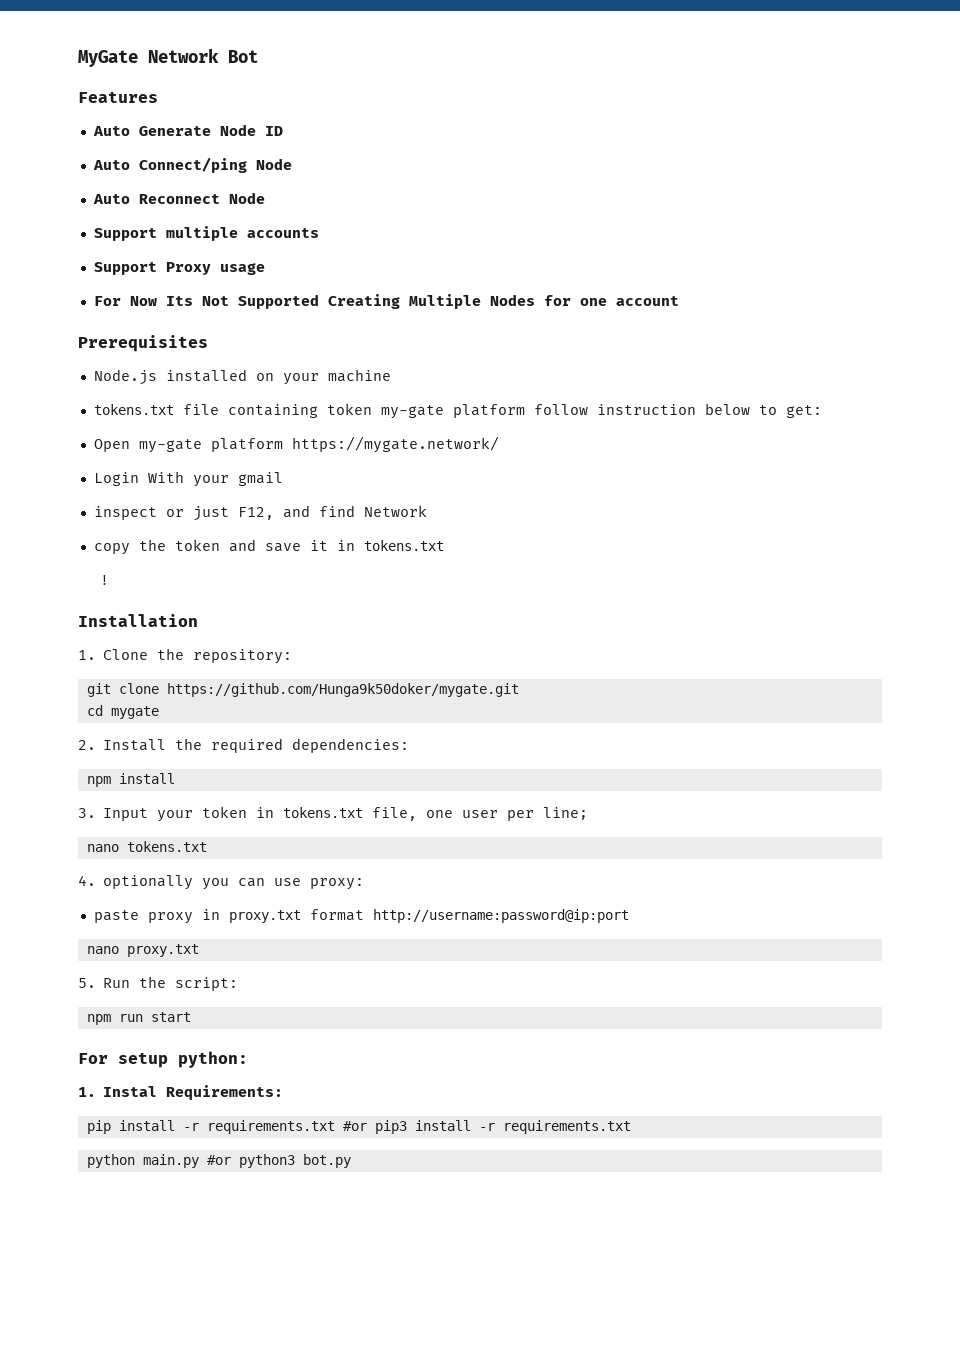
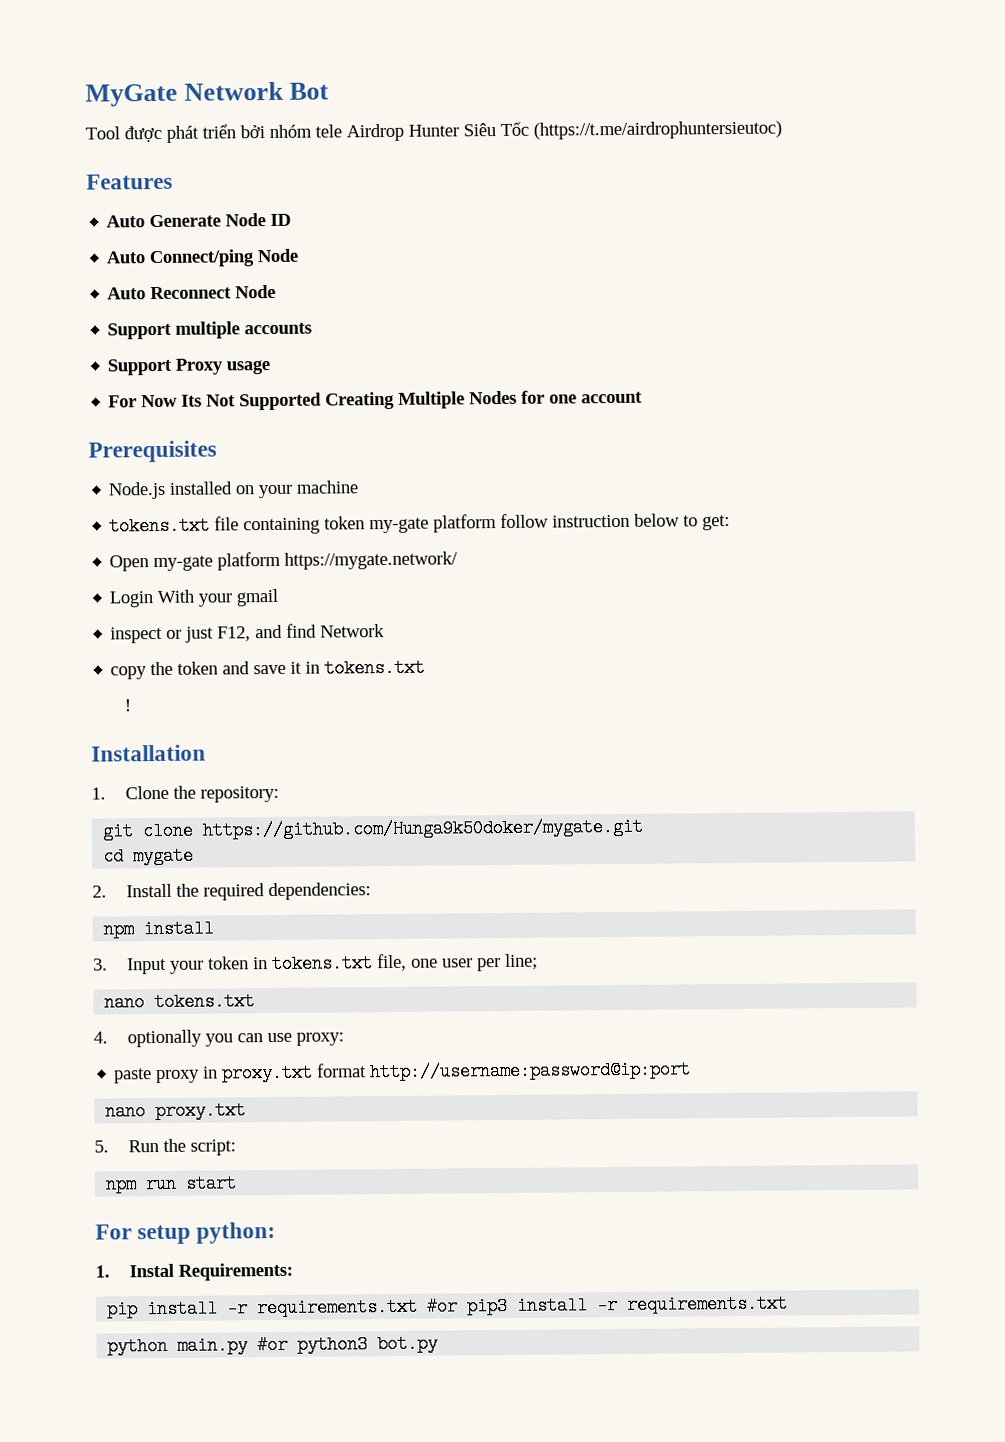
+ Tool được phát triển bởi nhóm tele Airdrop Hunter Siêu Tốc (https://t.me/airdrophuntersieutoc)

